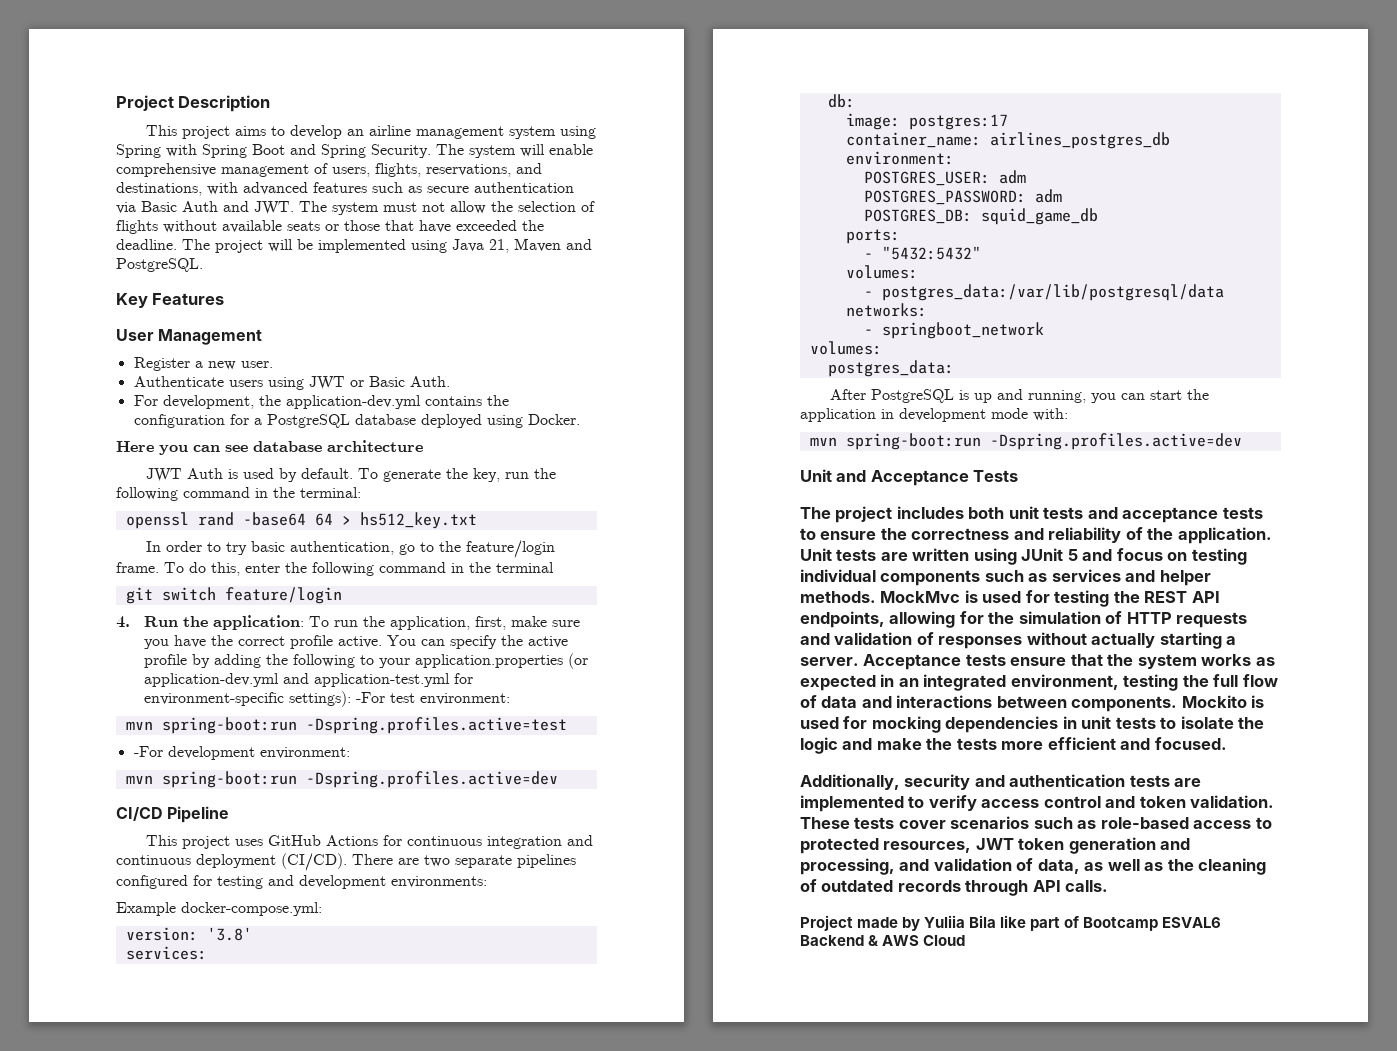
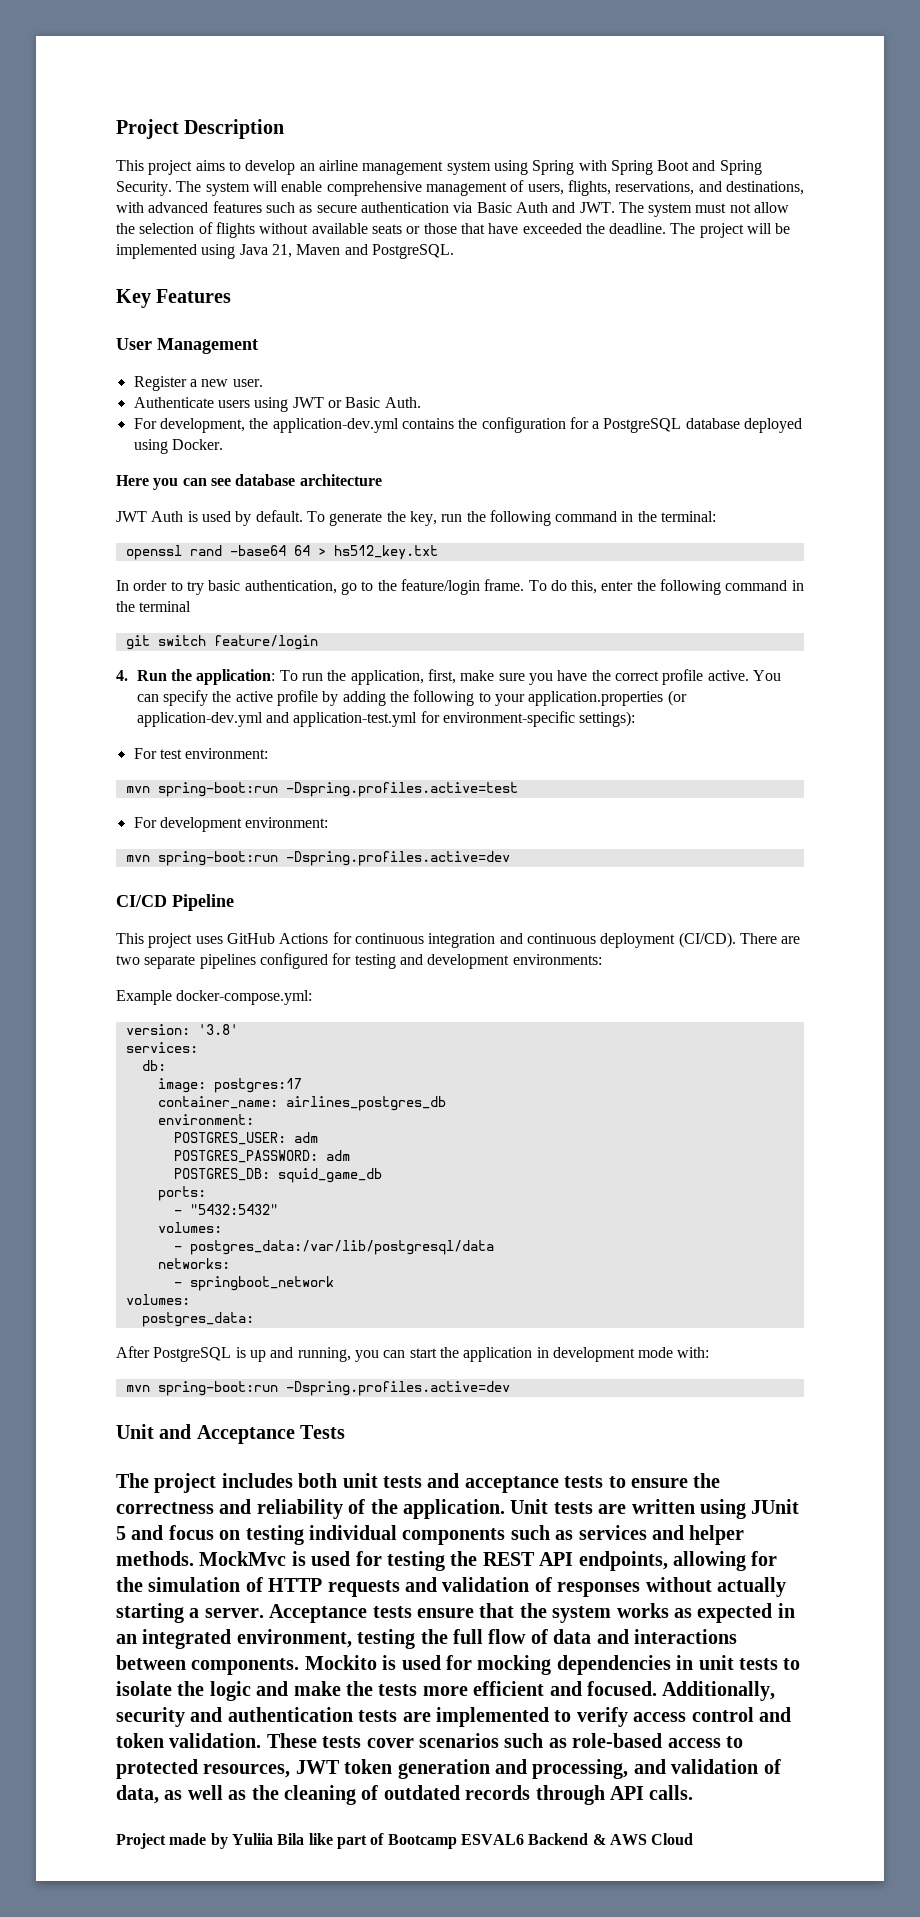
- You can specify the active profile by adding the following to your application.properties (or application-dev.yml and application-test.yml for environment-specific settings): -For test environment:
+ You can specify the active profile by adding the following to your application.properties (or application-dev.yml and application-test.yml for environment-specific settings):
+ For test environment:
- -For development environment:
+ For development environment:
- Mockito is used for mocking dependencies in unit tests to isolate the logic and make the tests more efficient and focused.
- Additionally, security and authentication tests are implemented to verify access control and token validation.
+ Mockito is used for mocking dependencies in unit tests to isolate the logic and make the tests more efficient and focused. Additionally, security and authentication tests are implemented to verify access control and token validation.

